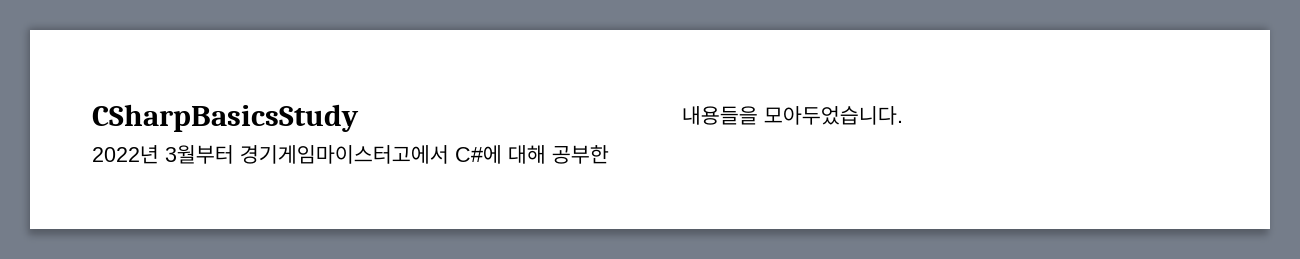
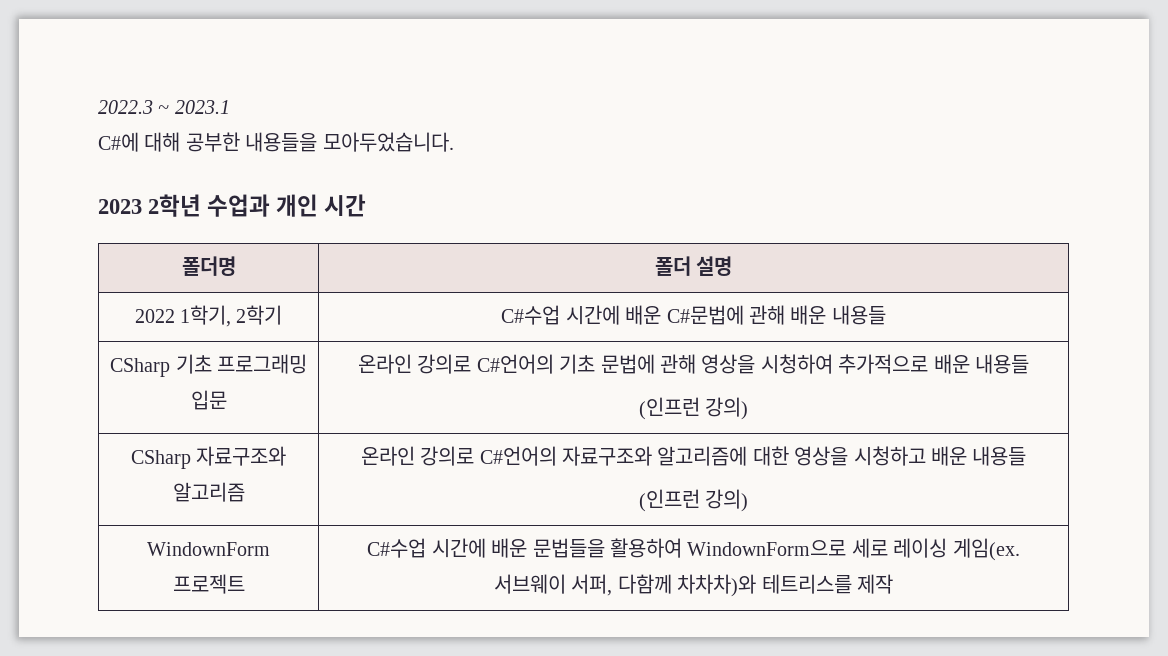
- CSharpBasicsStudy
- 2022년 3월부터 경기게임마이스터고에서 C#에 대해 공부한 내용들을 모아두었습니다.
+ 2022.3 ~ 2023.1
+ C#에 대해 공부한 내용들을 모아두었습니다.
+ 2023 2학년 수업과 개인 시간
+ 폴더명 | 폴더 설명
+ 2022 1학기, 2학기 | C#수업 시간에 배운 C#문법에 관해 배운 내용들
+ CSharp 기초 프로그래밍 입문 | 온라인 강의로 C#언어의 기초 문법에 관해 영상을 시청하여 추가적으로 배운 내용들
+ (인프런 강의)
+ CSharp 자료구조와 알고리즘 | 온라인 강의로 C#언어의 자료구조와 알고리즘에 대한 영상을 시청하고 배운 내용들
+ (인프런 강의)
+ WindownForm 프로젝트 | C#수업 시간에 배운 문법들을 활용하여 WindownForm으로 세로 레이싱 게임(ex. 서브웨이 서퍼, 다함께 차차차)와 테트리스를 제작

